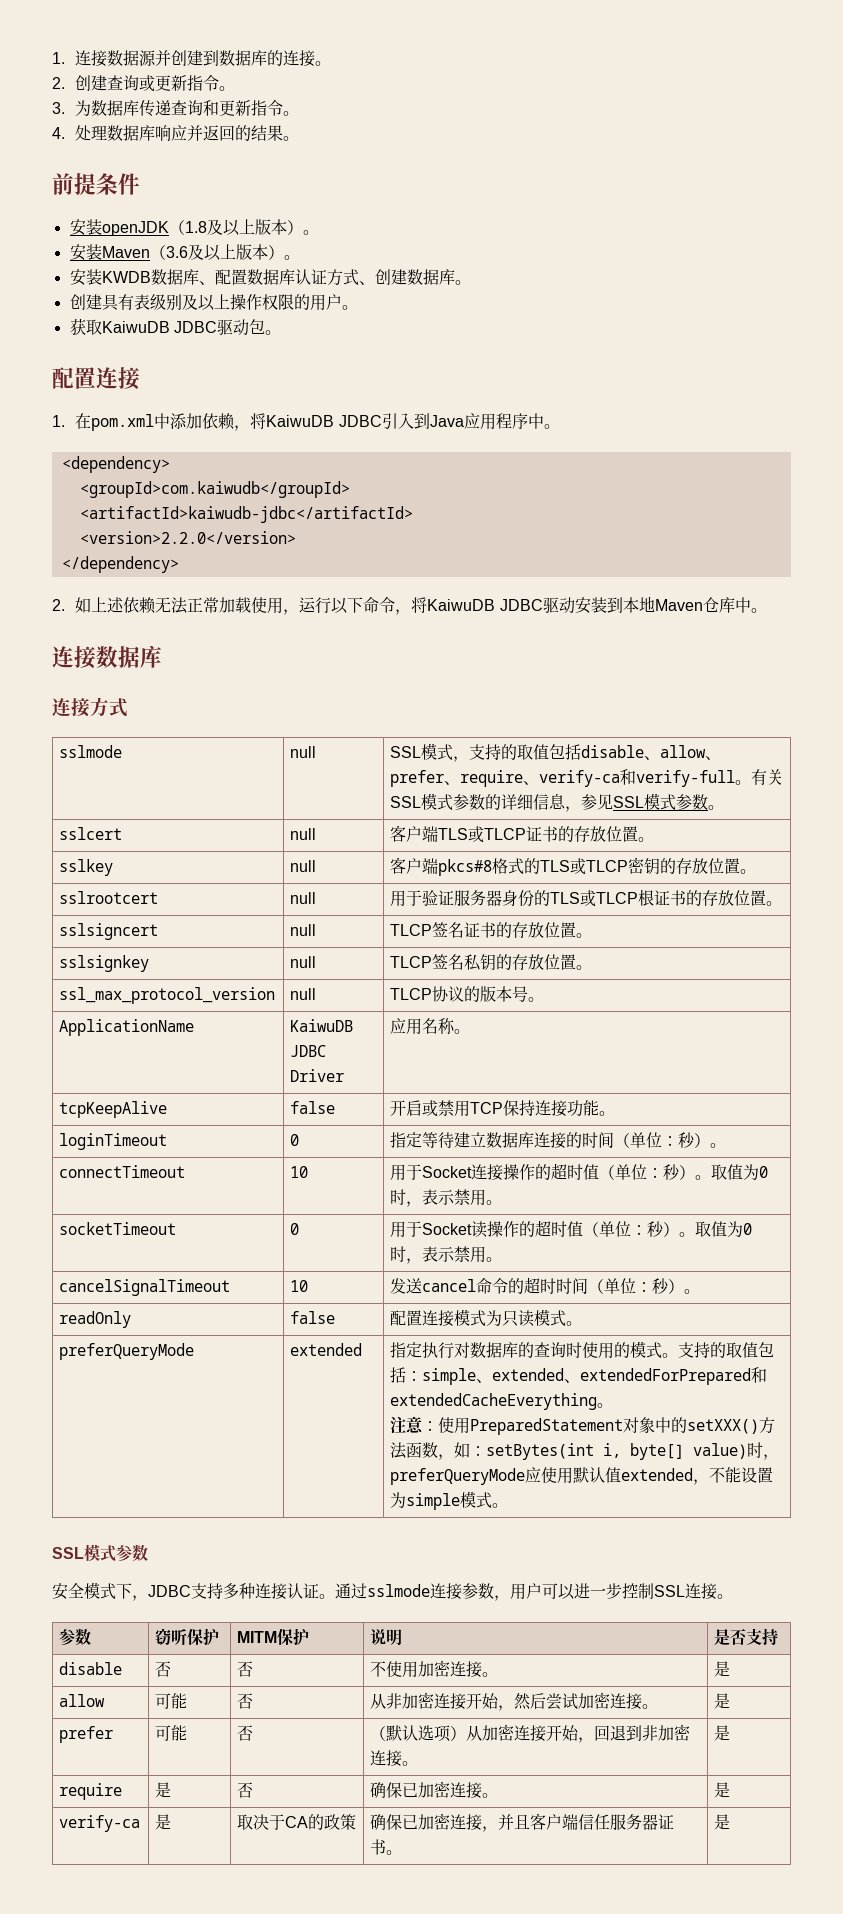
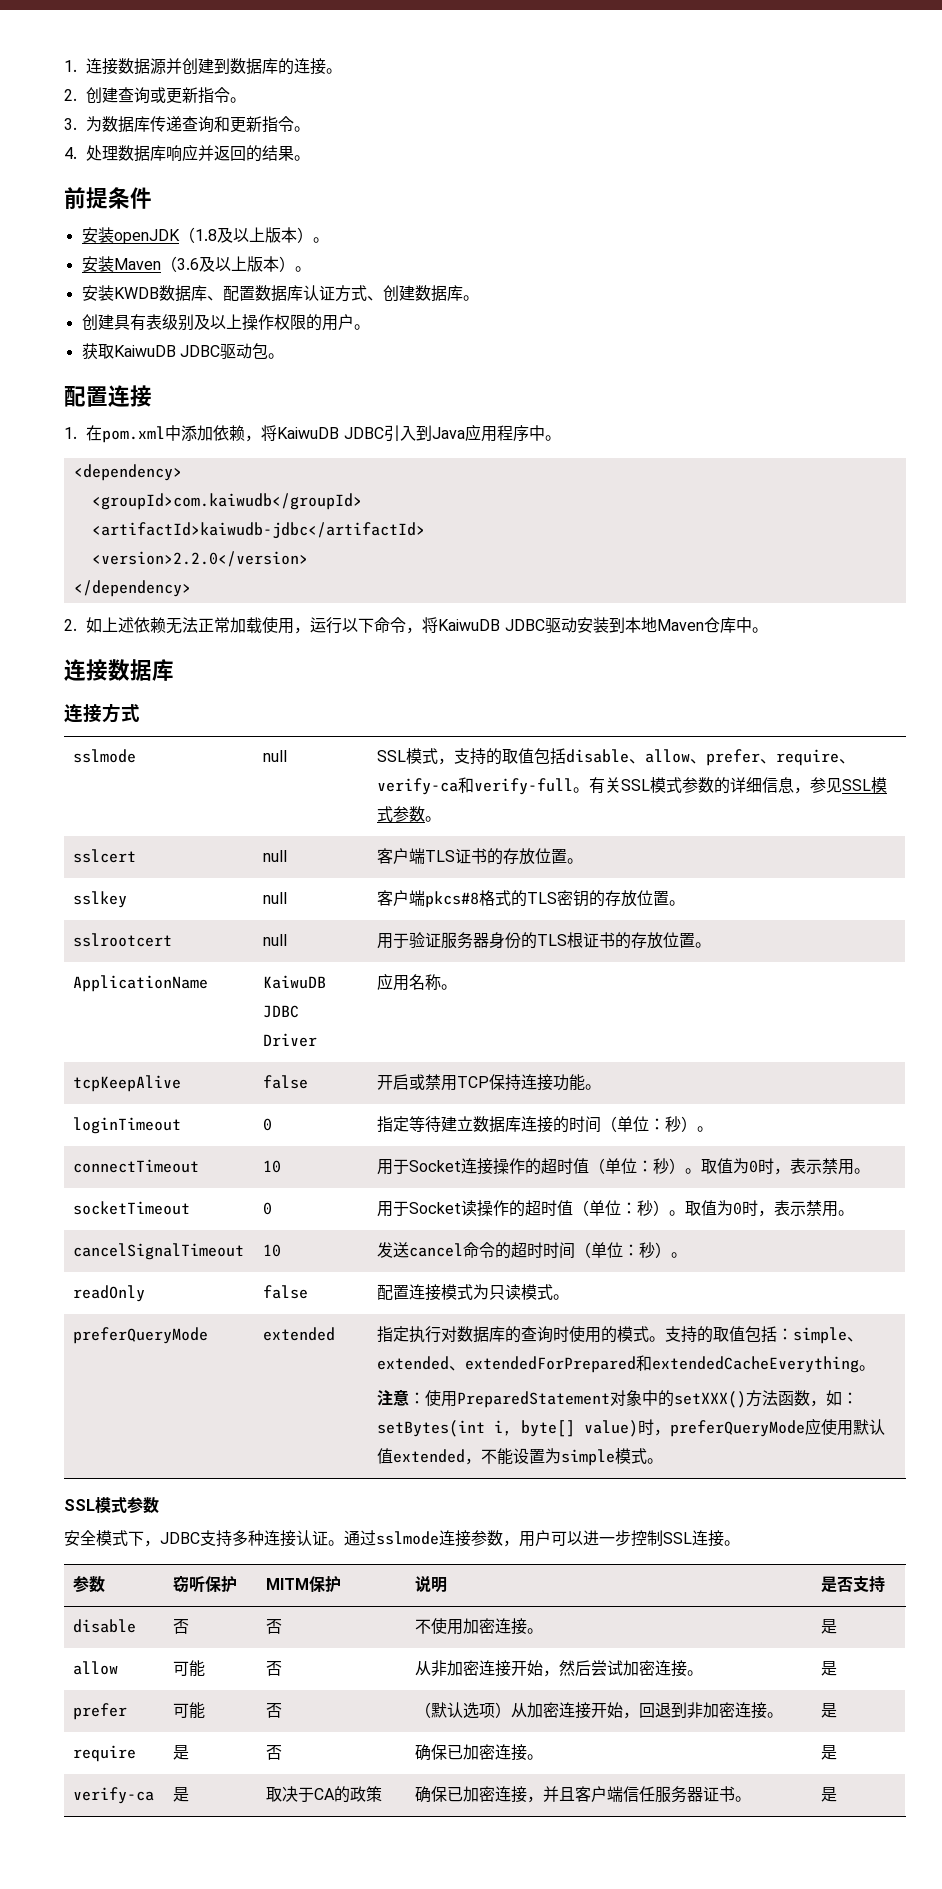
- sslcert | null | 客户端TLS或TLCP证书的存放位置。
+ sslcert | null | 客户端TLS证书的存放位置。
- sslkey | null | 客户端pkcs#8格式的TLS或TLCP密钥的存放位置。
+ sslkey | null | 客户端pkcs#8格式的TLS密钥的存放位置。
- sslrootcert | null | 用于验证服务器身份的TLS或TLCP根证书的存放位置。
+ sslrootcert | null | 用于验证服务器身份的TLS根证书的存放位置。
- sslsigncert | null | TLCP签名证书的存放位置。
- sslsignkey | null | TLCP签名私钥的存放位置。
- ssl_max_protocol_version | null | TLCP协议的版本号。

